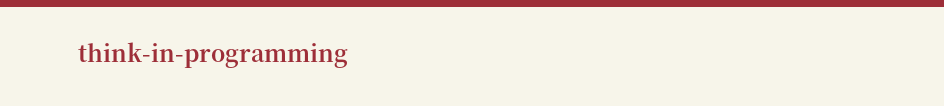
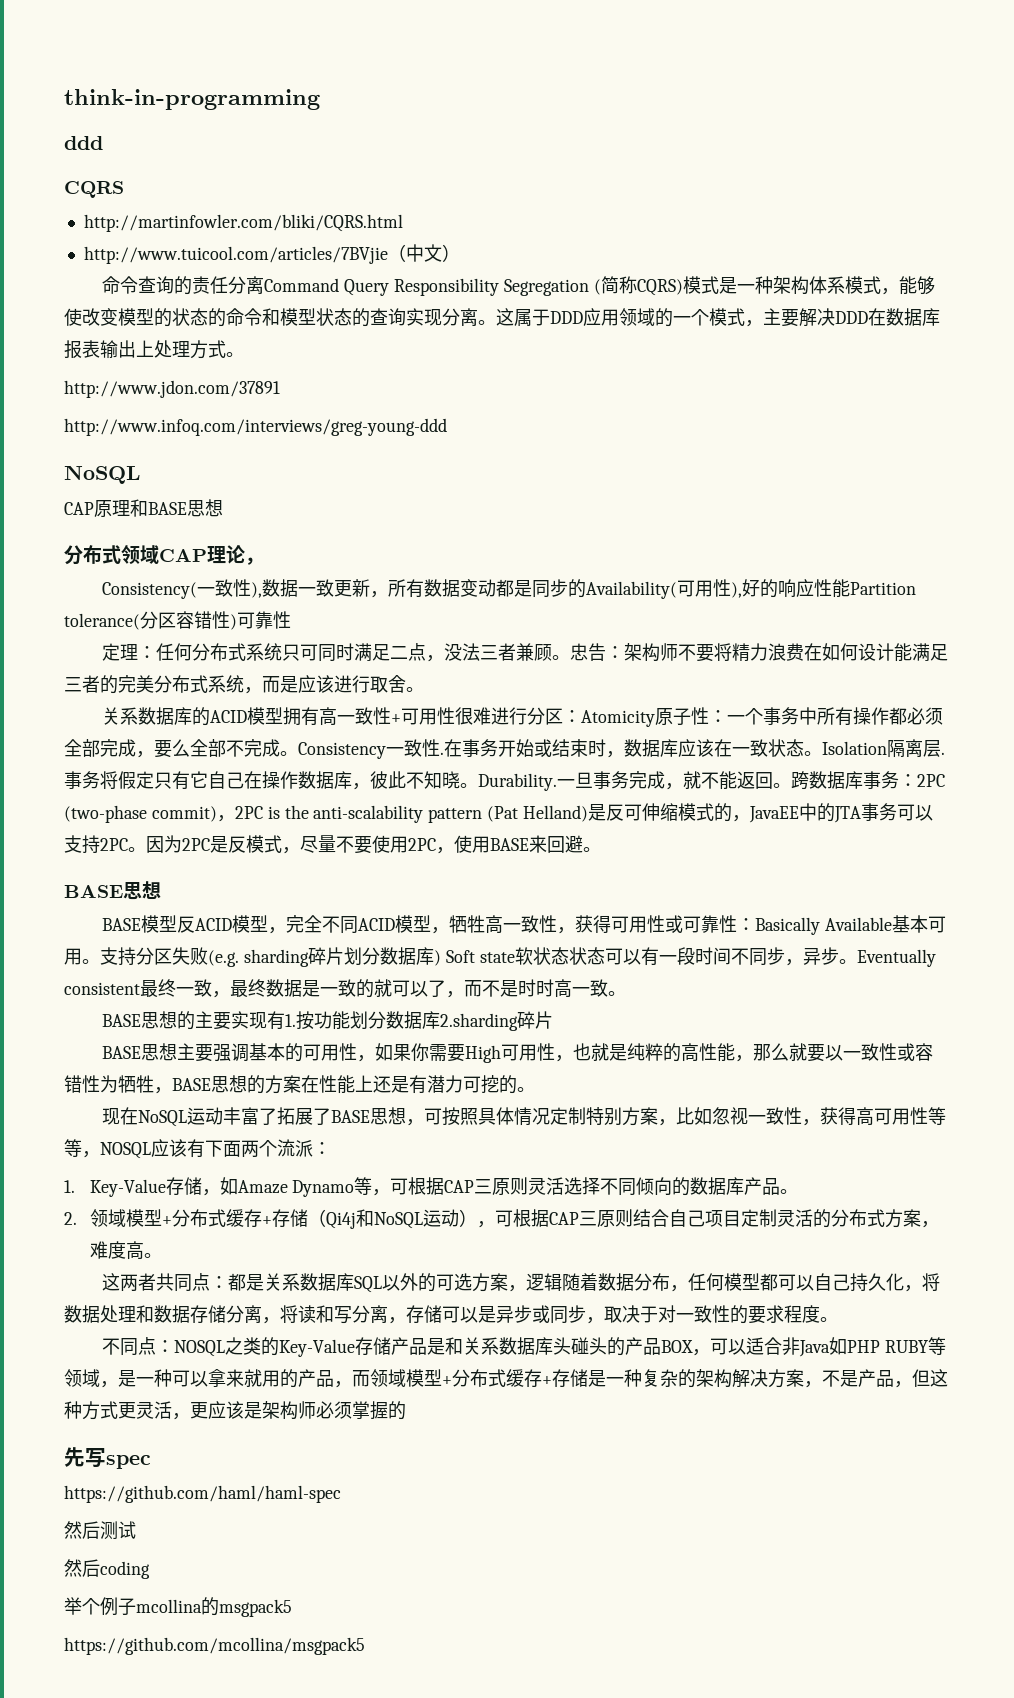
+ ddd
+ CQRS
+ http://martinfowler.com/bliki/CQRS.html
+ http://www.tuicool.com/articles/7BVjie（中文）
+ 命令查询的责任分离Command Query Responsibility Segregation (简称CQRS)模式是一种架构体系模式，能够使改变模型的状态的命令和模型状态的查询实现分离。这属于DDD应用领域的一个模式，主要解决DDD在数据库报表输出上处理方式。
+ http://www.jdon.com/37891
+ http://www.infoq.com/interviews/greg-young-ddd
+ NoSQL
+ CAP原理和BASE思想
+ 分布式领域CAP理论，
+ Consistency(一致性),数据一致更新，所有数据变动都是同步的Availability(可用性),好的响应性能Partition tolerance(分区容错性)可靠性
+ 定理：任何分布式系统只可同时满足二点，没法三者兼顾。忠告：架构师不要将精力浪费在如何设计能满足三者的完美分布式系统，而是应该进行取舍。
+ 关系数据库的ACID模型拥有高一致性+可用性很难进行分区：Atomicity原子性：一个事务中所有操作都必须全部完成，要么全部不完成。Consistency一致性.在事务开始或结束时，数据库应该在一致状态。Isolation隔离层.事务将假定只有它自己在操作数据库，彼此不知晓。Durability.一旦事务完成，就不能返回。跨数据库事务：2PC (two-phase commit)，2PC is the anti-scalability pattern (Pat Helland)是反可伸缩模式的，JavaEE中的JTA事务可以支持2PC。因为2PC是反模式，尽量不要使用2PC，使用BASE来回避。
+ BASE思想
+ BASE模型反ACID模型，完全不同ACID模型，牺牲高一致性，获得可用性或可靠性：Basically Available基本可用。支持分区失败(e.g. sharding碎片划分数据库) Soft state软状态状态可以有一段时间不同步，异步。Eventually consistent最终一致，最终数据是一致的就可以了，而不是时时高一致。
+ BASE思想的主要实现有1.按功能划分数据库2.sharding碎片
+ BASE思想主要强调基本的可用性，如果你需要High可用性，也就是纯粹的高性能，那么就要以一致性或容错性为牺牲，BASE思想的方案在性能上还是有潜力可挖的。
+ 现在NoSQL运动丰富了拓展了BASE思想，可按照具体情况定制特别方案，比如忽视一致性，获得高可用性等等，NOSQL应该有下面两个流派：
+ 1. Key-Value存储，如Amaze Dynamo等，可根据CAP三原则灵活选择不同倾向的数据库产品。
+ 2.领域模型+分布式缓存+存储（Qi4j和NoSQL运动），可根据CAP三原则结合自己项目定制灵活的分布式方案，难度高。
+ 这两者共同点：都是关系数据库SQL以外的可选方案，逻辑随着数据分布，任何模型都可以自己持久化，将数据处理和数据存储分离，将读和写分离，存储可以是异步或同步，取决于对一致性的要求程度。
+ 不同点：NOSQL之类的Key-Value存储产品是和关系数据库头碰头的产品BOX，可以适合非Java如PHP RUBY等领域，是一种可以拿来就用的产品，而领域模型+分布式缓存+存储是一种复杂的架构解决方案，不是产品，但这种方式更灵活，更应该是架构师必须掌握的
+ 先写spec
+ https://github.com/haml/haml-spec
+ 然后测试
+ 然后coding
+ 举个例子mcollina的msgpack5
+ https://github.com/mcollina/msgpack5

